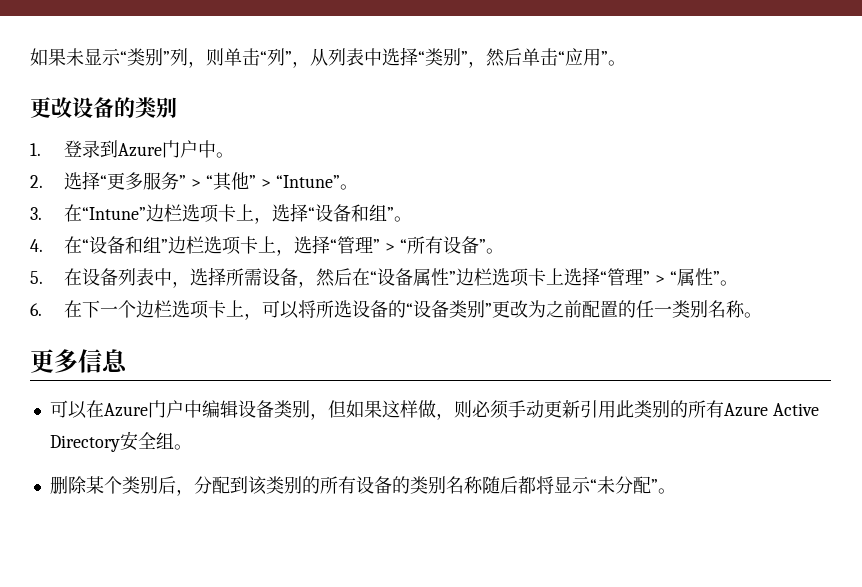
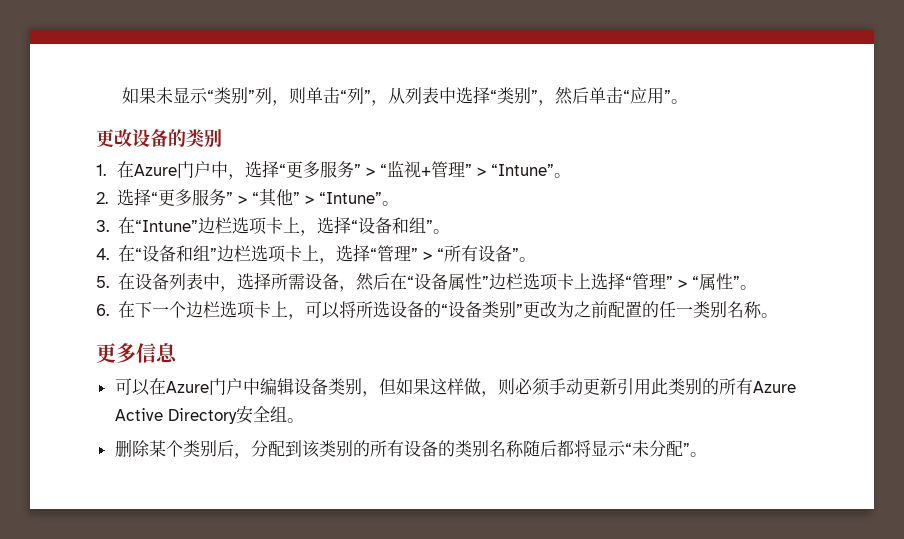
- 1.登录到Azure门户中。
+ 1.在Azure门户中，选择“更多服务” > “监视+管理” > “Intune”。

